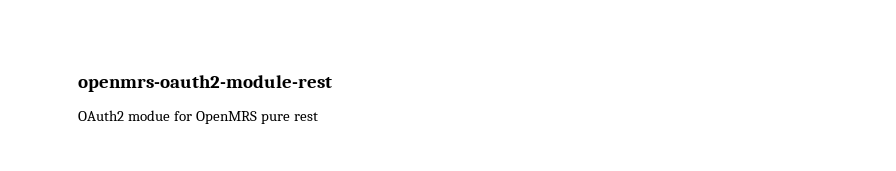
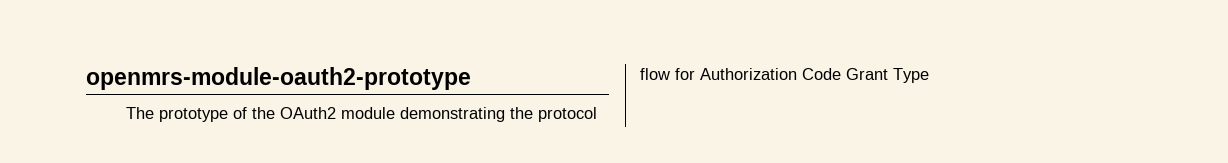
- openmrs-oauth2-module-rest
- OAuth2 modue for OpenMRS pure rest
+ openmrs-module-oauth2-prototype
+ The prototype of the OAuth2 module demonstrating the protocol flow for Authorization Code Grant Type

